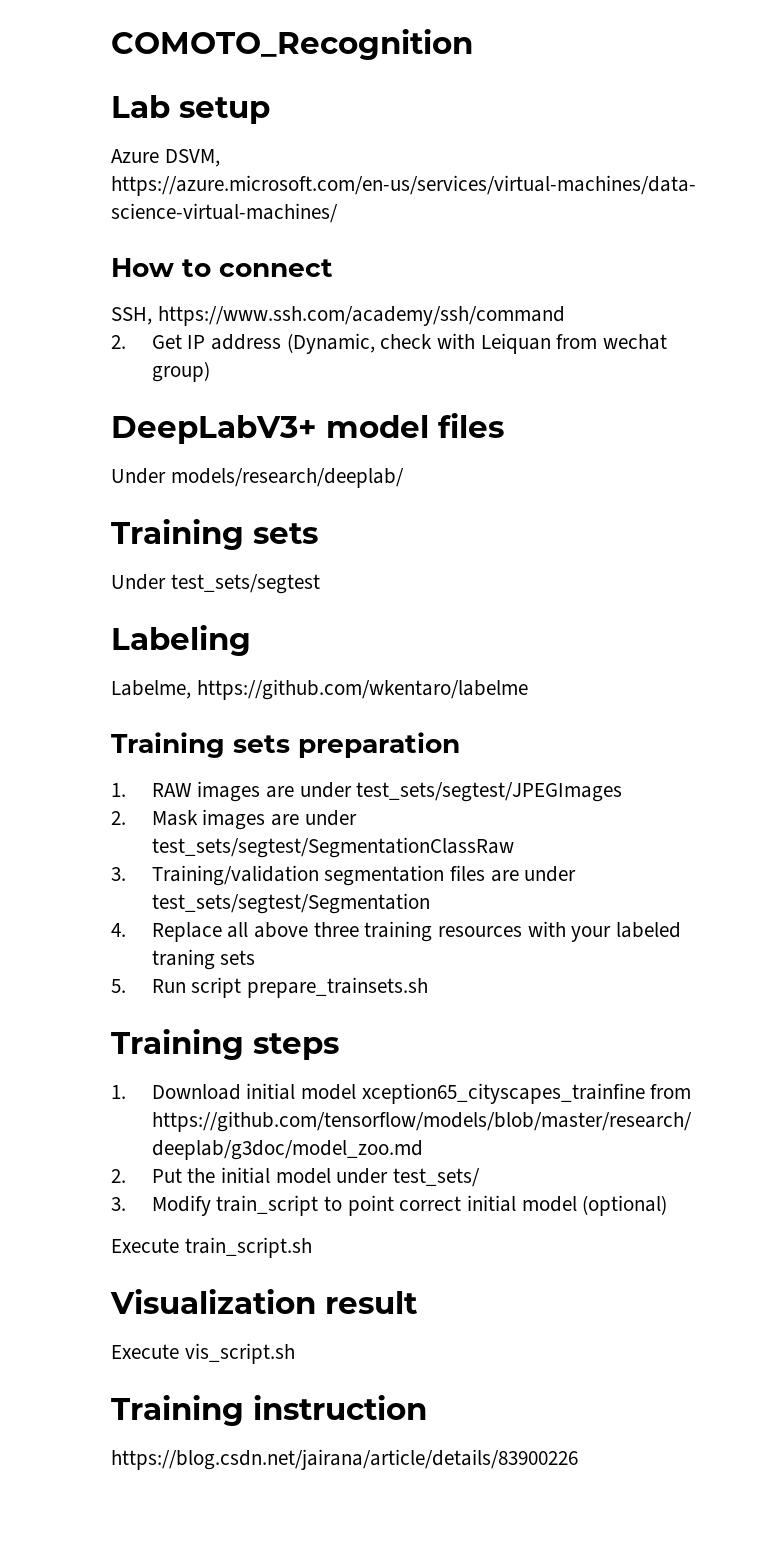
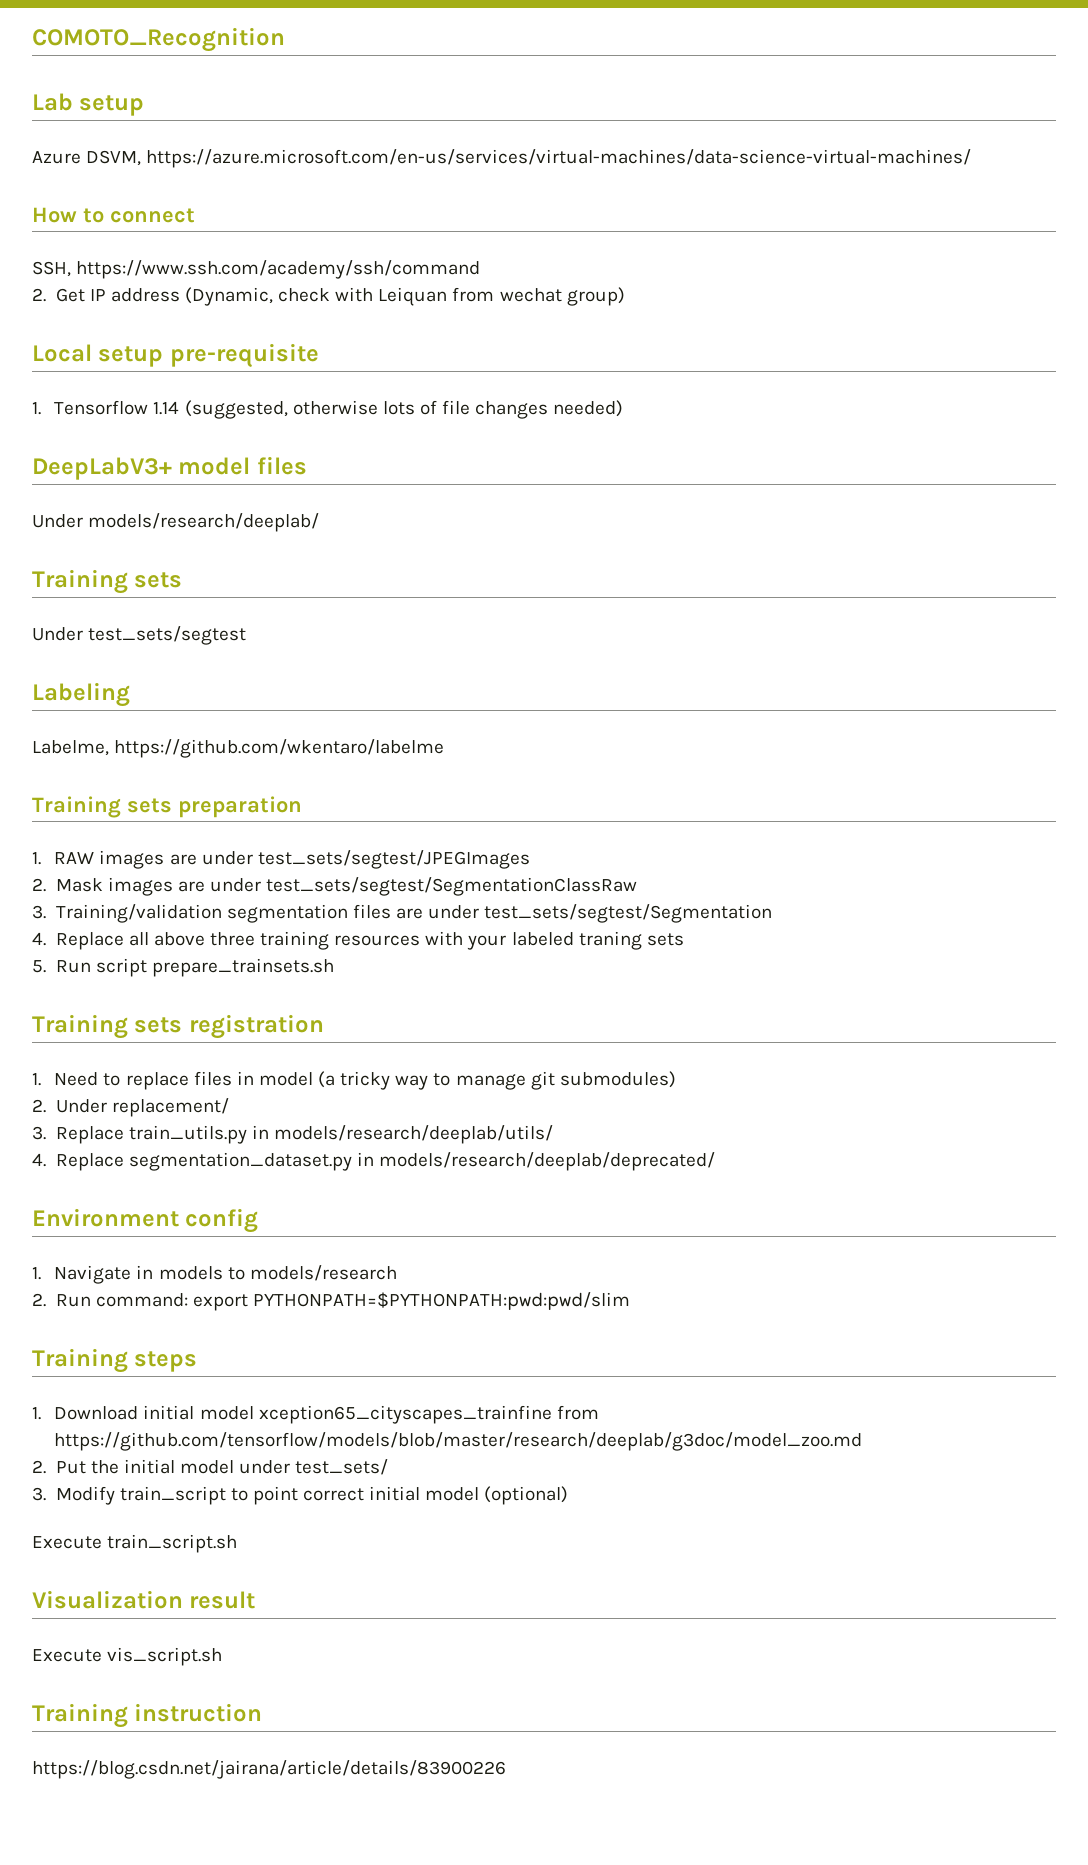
+ Local setup pre-requisite
+ 1. Tensorflow 1.14 (suggested, otherwise lots of file changes needed)
+ Training sets registration
+ 1. Need to replace files in model (a tricky way to manage git submodules)
+ 2. Under replacement/
+ 3. Replace train_utils.py in models/research/deeplab/utils/
+ 4. Replace segmentation_dataset.py in models/research/deeplab/deprecated/
+ Environment config
+ 1. Navigate in models to models/research
+ 2. Run command: export PYTHONPATH=$PYTHONPATH:pwd:pwd/slim

